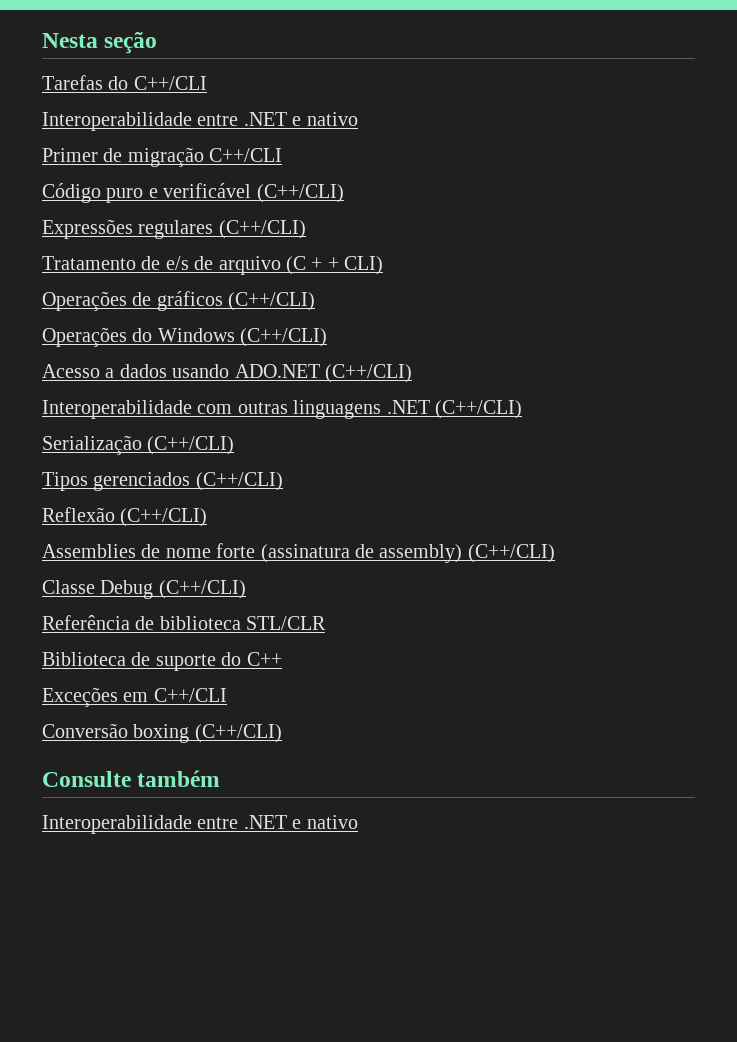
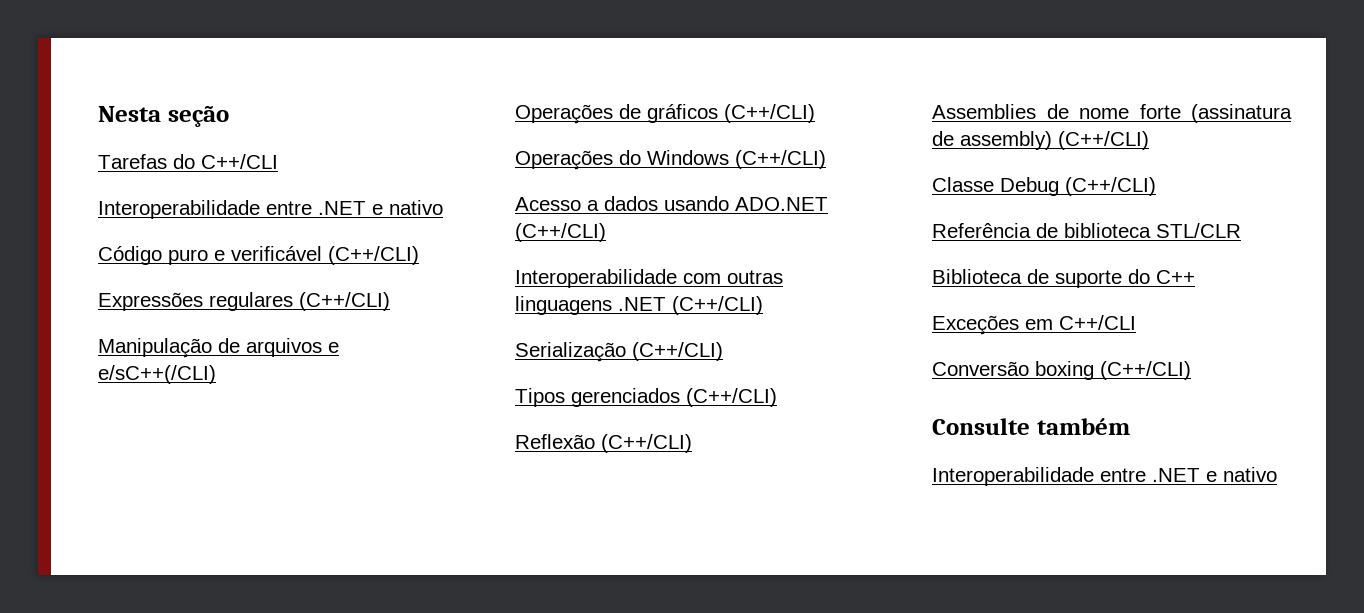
- Primer de migração C++/CLI
- Tratamento de e/s de arquivo (C + + CLI)
+ Manipulação de arquivos e e/sC++(/CLI)

